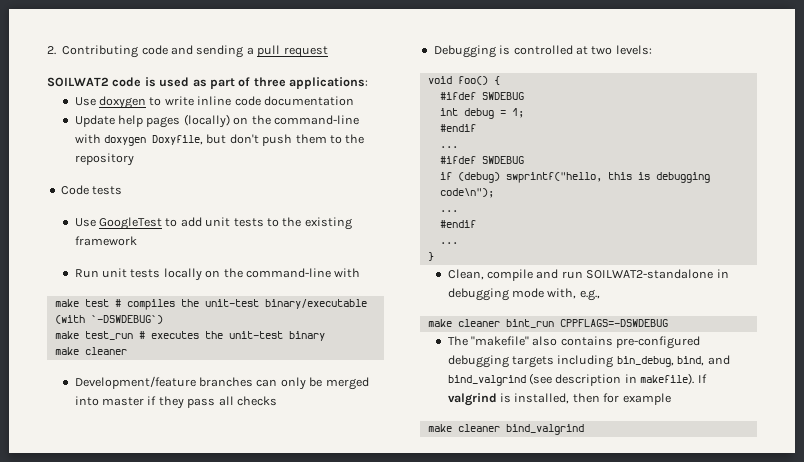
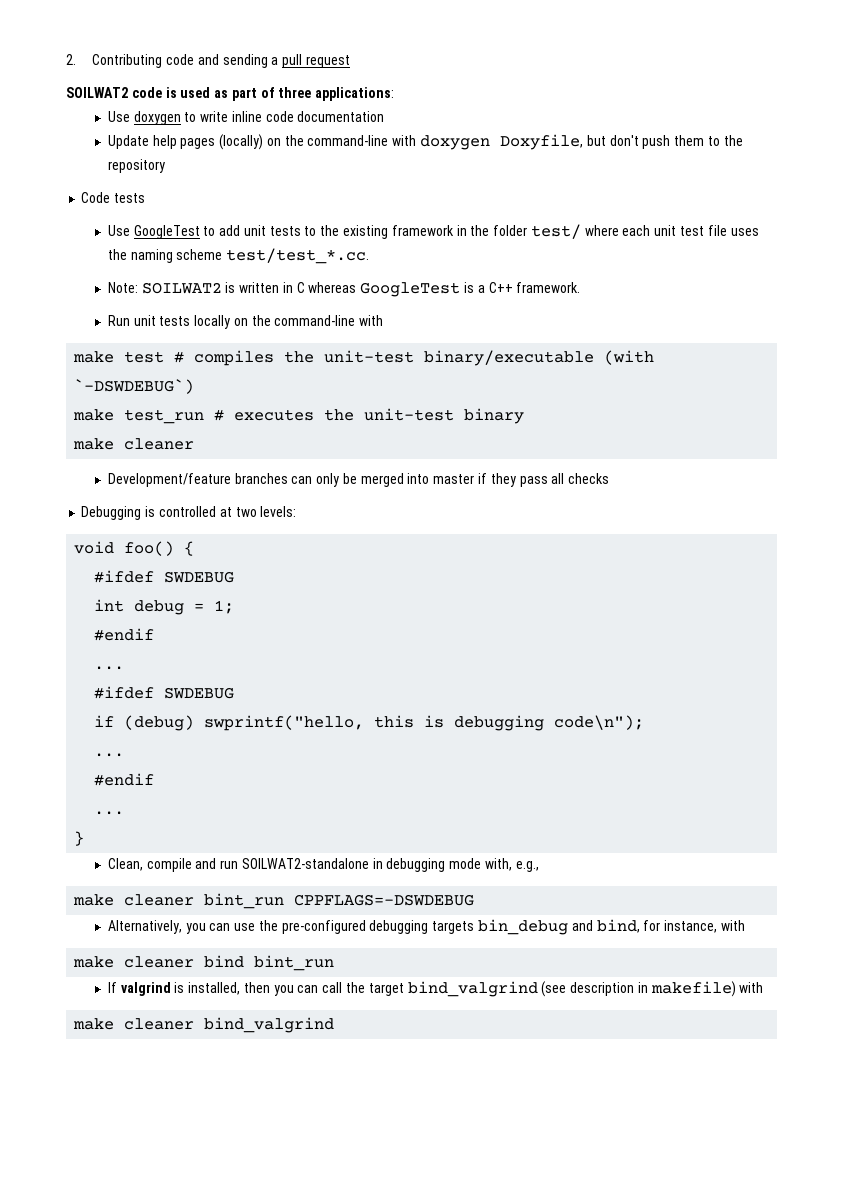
- Use GoogleTest to add unit tests to the existing framework
+ Use GoogleTest to add unit tests to the existing framework in the folder test/ where each unit test file uses the naming scheme test/test_*.cc.
+ Note: SOILWAT2 is written in C whereas GoogleTest is a C++ framework.
- The "makefile" also contains pre-configured debugging targets including bin_debug, bind, and bind_valgrind (see description in makefile). If valgrind is installed, then for example
+ Alternatively, you can use the pre-configured debugging targets bin_debug and bind, for instance, with
+ make cleaner bind bint_run
+ If valgrind is installed, then you can call the target bind_valgrind (see description in makefile) with

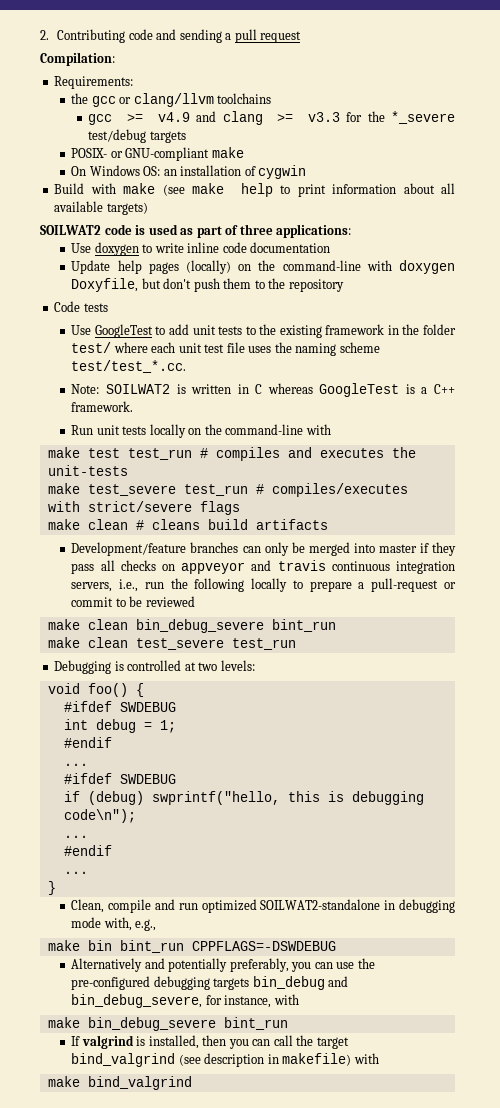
+ Compilation:
+ Requirements:
+ the gcc or clang/llvm toolchains
+ gcc >= v4.9 and clang >= v3.3 for the *_severe test/debug targets
+ POSIX- or GNU-compliant make
+ On Windows OS: an installation of cygwin
+ Build with make (see make help to print information about all available targets)
- make test # compiles the unit-test binary/executable (with `-DSWDEBUG`)
- make test_run # executes the unit-test binary
- make cleaner
+ make test test_run # compiles and executes the unit-tests
+ make test_severe test_run # compiles/executes with strict/severe flags
+ make clean # cleans build artifacts
- Development/feature branches can only be merged into master if they pass all checks
+ Development/feature branches can only be merged into master if they pass all checks on appveyor and travis continuous integration servers, i.e., run the following locally to prepare a pull-request or commit to be reviewed
+ make clean bin_debug_severe bint_run
+ make clean test_severe test_run
- Clean, compile and run SOILWAT2-standalone in debugging mode with, e.g.,
+ Clean, compile and run optimized SOILWAT2-standalone in debugging mode with, e.g.,
- make cleaner bint_run CPPFLAGS=-DSWDEBUG
+ make bin bint_run CPPFLAGS=-DSWDEBUG
- Alternatively, you can use the pre-configured debugging targets bin_debug and bind, for instance, with
+ Alternatively and potentially preferably, you can use the pre-configured debugging targets bin_debug and bin_debug_severe, for instance, with
- make cleaner bind bint_run
+ make bin_debug_severe bint_run
- make cleaner bind_valgrind
+ make bind_valgrind

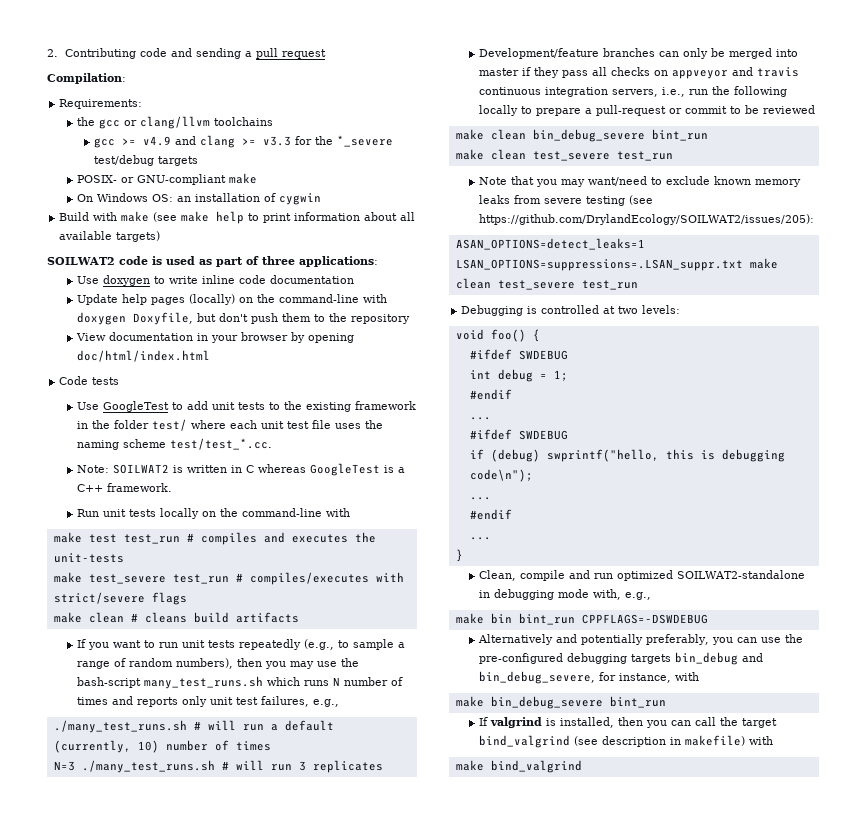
+ View documentation in your browser by opening doc/html/index.html
+ If you want to run unit tests repeatedly (e.g., to sample a range of random numbers), then you may use the bash-script many_test_runs.sh which runs N number of times and reports only unit test failures, e.g.,
+ ./many_test_runs.sh # will run a default (currently, 10) number of times
+ N=3 ./many_test_runs.sh # will run 3 replicates
+ Note that you may want/need to exclude known memory leaks from severe testing (see https://github.com/DrylandEcology/SOILWAT2/issues/205):
+ ASAN_OPTIONS=detect_leaks=1 LSAN_OPTIONS=suppressions=.LSAN_suppr.txt make clean test_severe test_run

